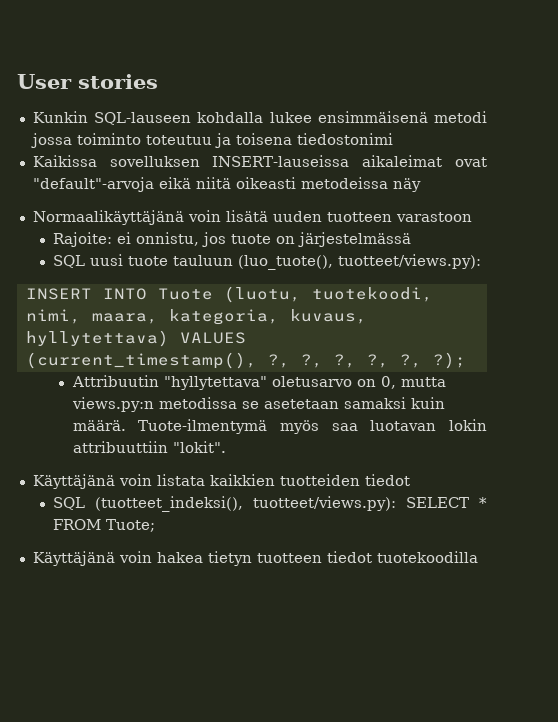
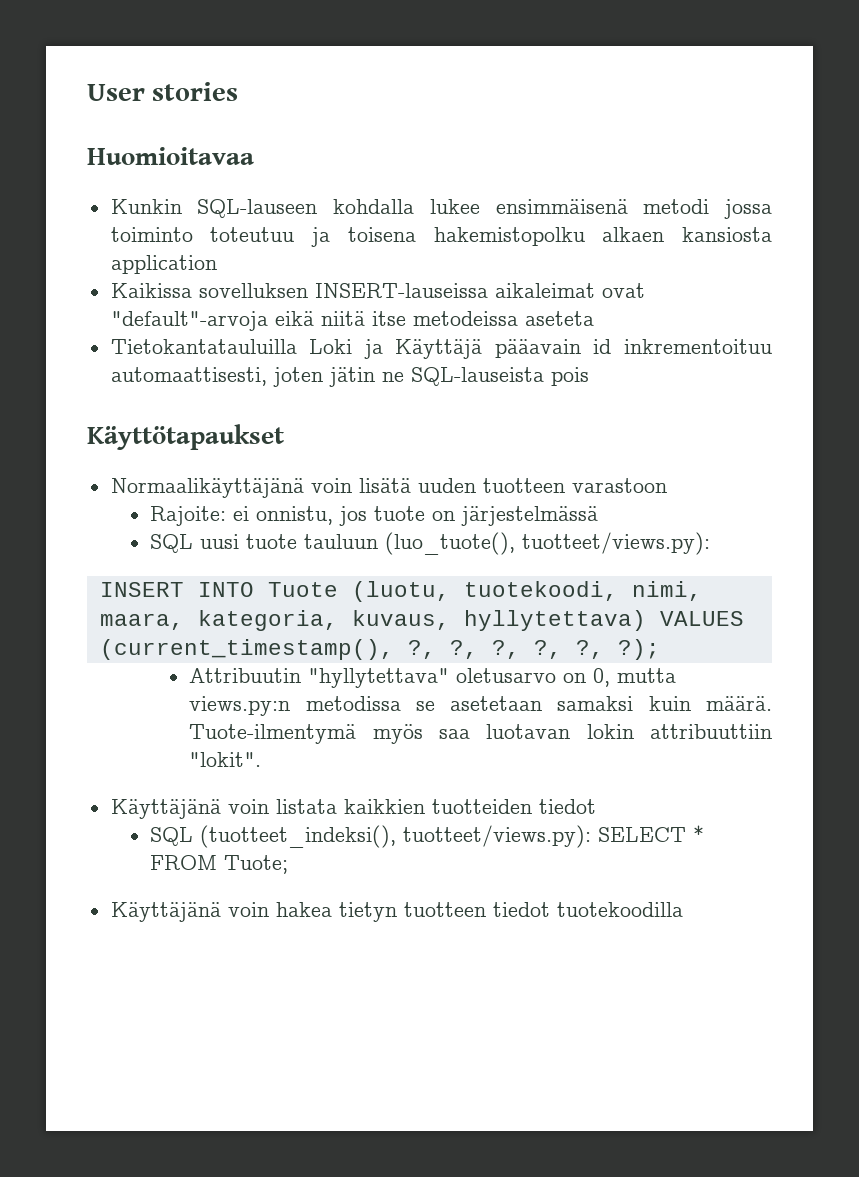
+ Huomioitavaa
- Kunkin SQL-lauseen kohdalla lukee ensimmäisenä metodi jossa toiminto toteutuu ja toisena tiedostonimi
+ Kunkin SQL-lauseen kohdalla lukee ensimmäisenä metodi jossa toiminto toteutuu ja toisena hakemistopolku alkaen kansiosta application
- Kaikissa sovelluksen INSERT-lauseissa aikaleimat ovat "default"-arvoja eikä niitä oikeasti metodeissa näy
+ Kaikissa sovelluksen INSERT-lauseissa aikaleimat ovat "default"-arvoja eikä niitä itse metodeissa aseteta
+ Tietokantatauluilla Loki ja Käyttäjä pääavain id inkrementoituu automaattisesti, joten jätin ne SQL-lauseista pois
+ Käyttötapaukset

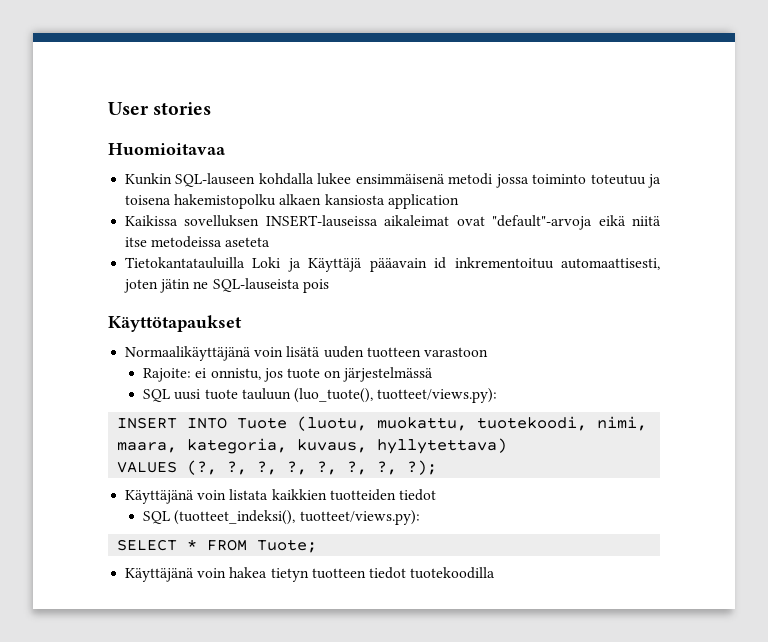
- INSERT INTO Tuote (luotu, tuotekoodi, nimi, maara, kategoria, kuvaus, hyllytettava) VALUES (current_timestamp(), ?, ?, ?, ?, ?, ?);
+ INSERT INTO Tuote (luotu, muokattu, tuotekoodi, nimi, maara, kategoria, kuvaus, hyllytettava)
+ VALUES (?, ?, ?, ?, ?, ?, ?, ?);
- Attribuutin "hyllytettava" oletusarvo on 0, mutta views.py:n metodissa se asetetaan samaksi kuin määrä. Tuote-ilmentymä myös saa luotavan lokin attribuuttiin "lokit".
- SQL (tuotteet_indeksi(), tuotteet/views.py): SELECT * FROM Tuote;
+ SQL (tuotteet_indeksi(), tuotteet/views.py):
+ SELECT * FROM Tuote;

